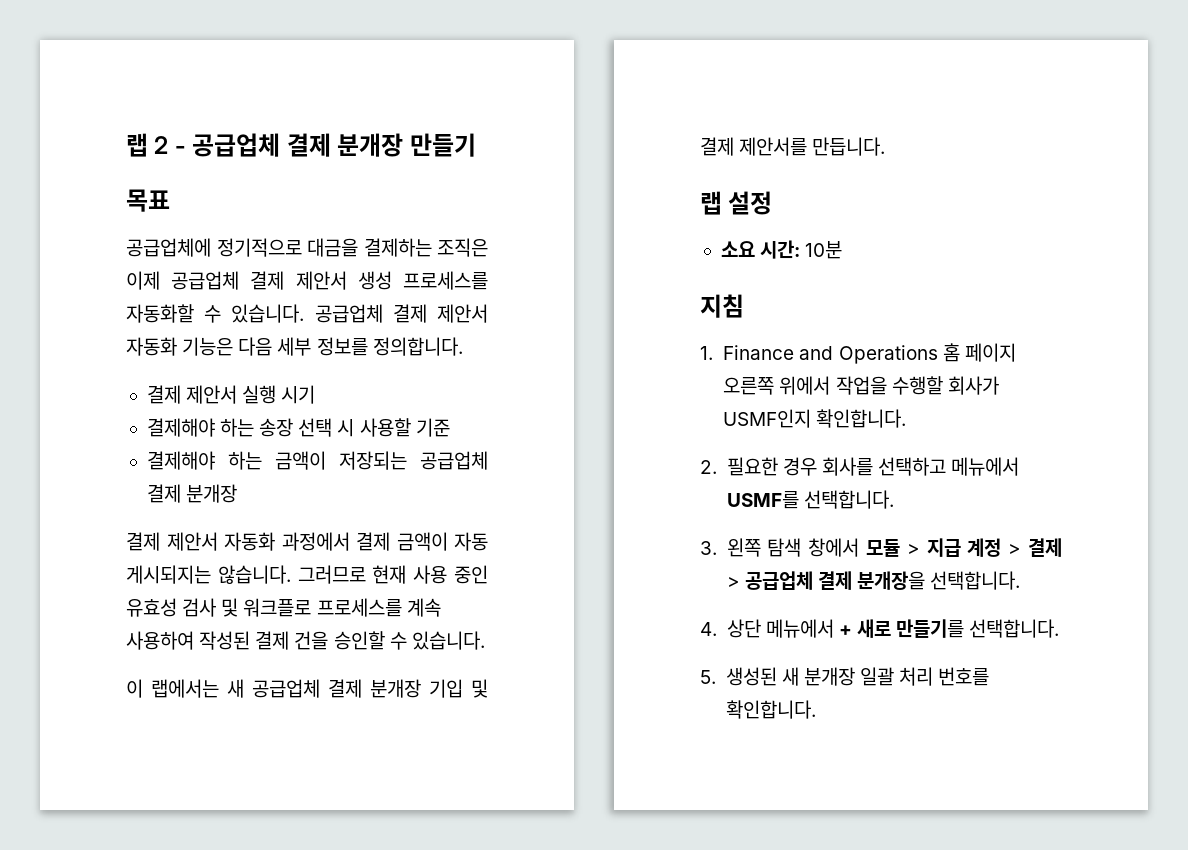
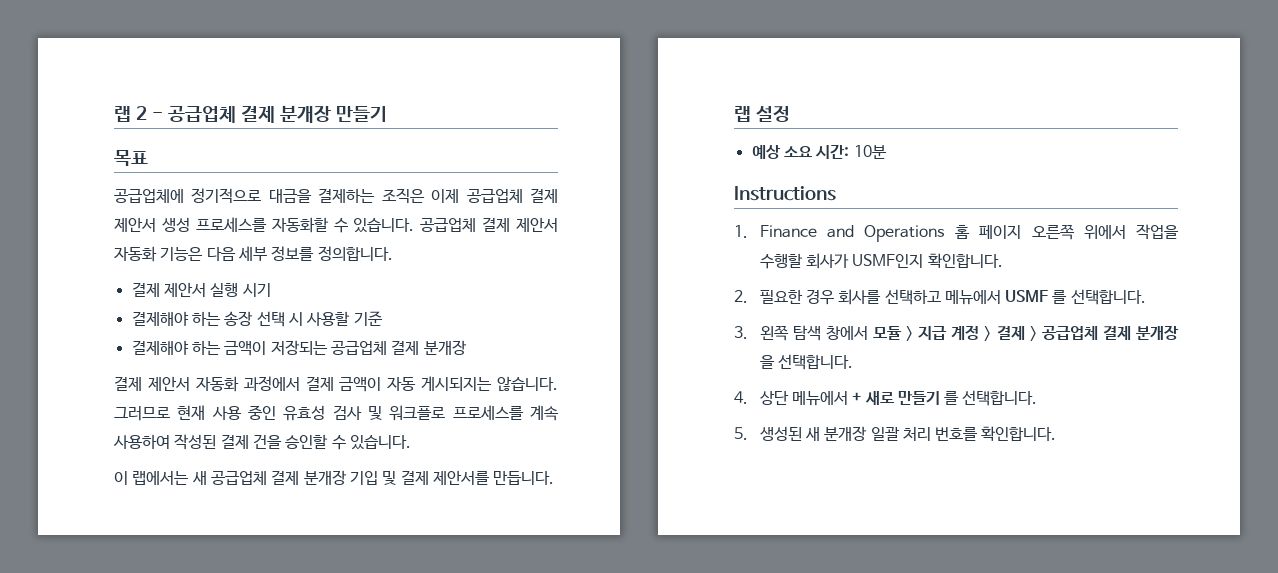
- 소요 시간: 10분
+ 예상 소요 시간: 10분
- 지침
+ Instructions
- 2. 필요한 경우 회사를 선택하고 메뉴에서 USMF를 선택합니다.
+ 2. 필요한 경우 회사를 선택하고 메뉴에서 USMF 를 선택합니다.
- 3. 왼쪽 탐색 창에서 모듈 > 지급 계정 > 결제 > 공급업체 결제 분개장을 선택합니다.
+ 3. 왼쪽 탐색 창에서 모듈 > 지급 계정 > 결제 > 공급업체 결제 분개장 을 선택합니다.
- 4. 상단 메뉴에서 + 새로 만들기를 선택합니다.
+ 4. 상단 메뉴에서 + 새로 만들기 를 선택합니다.

